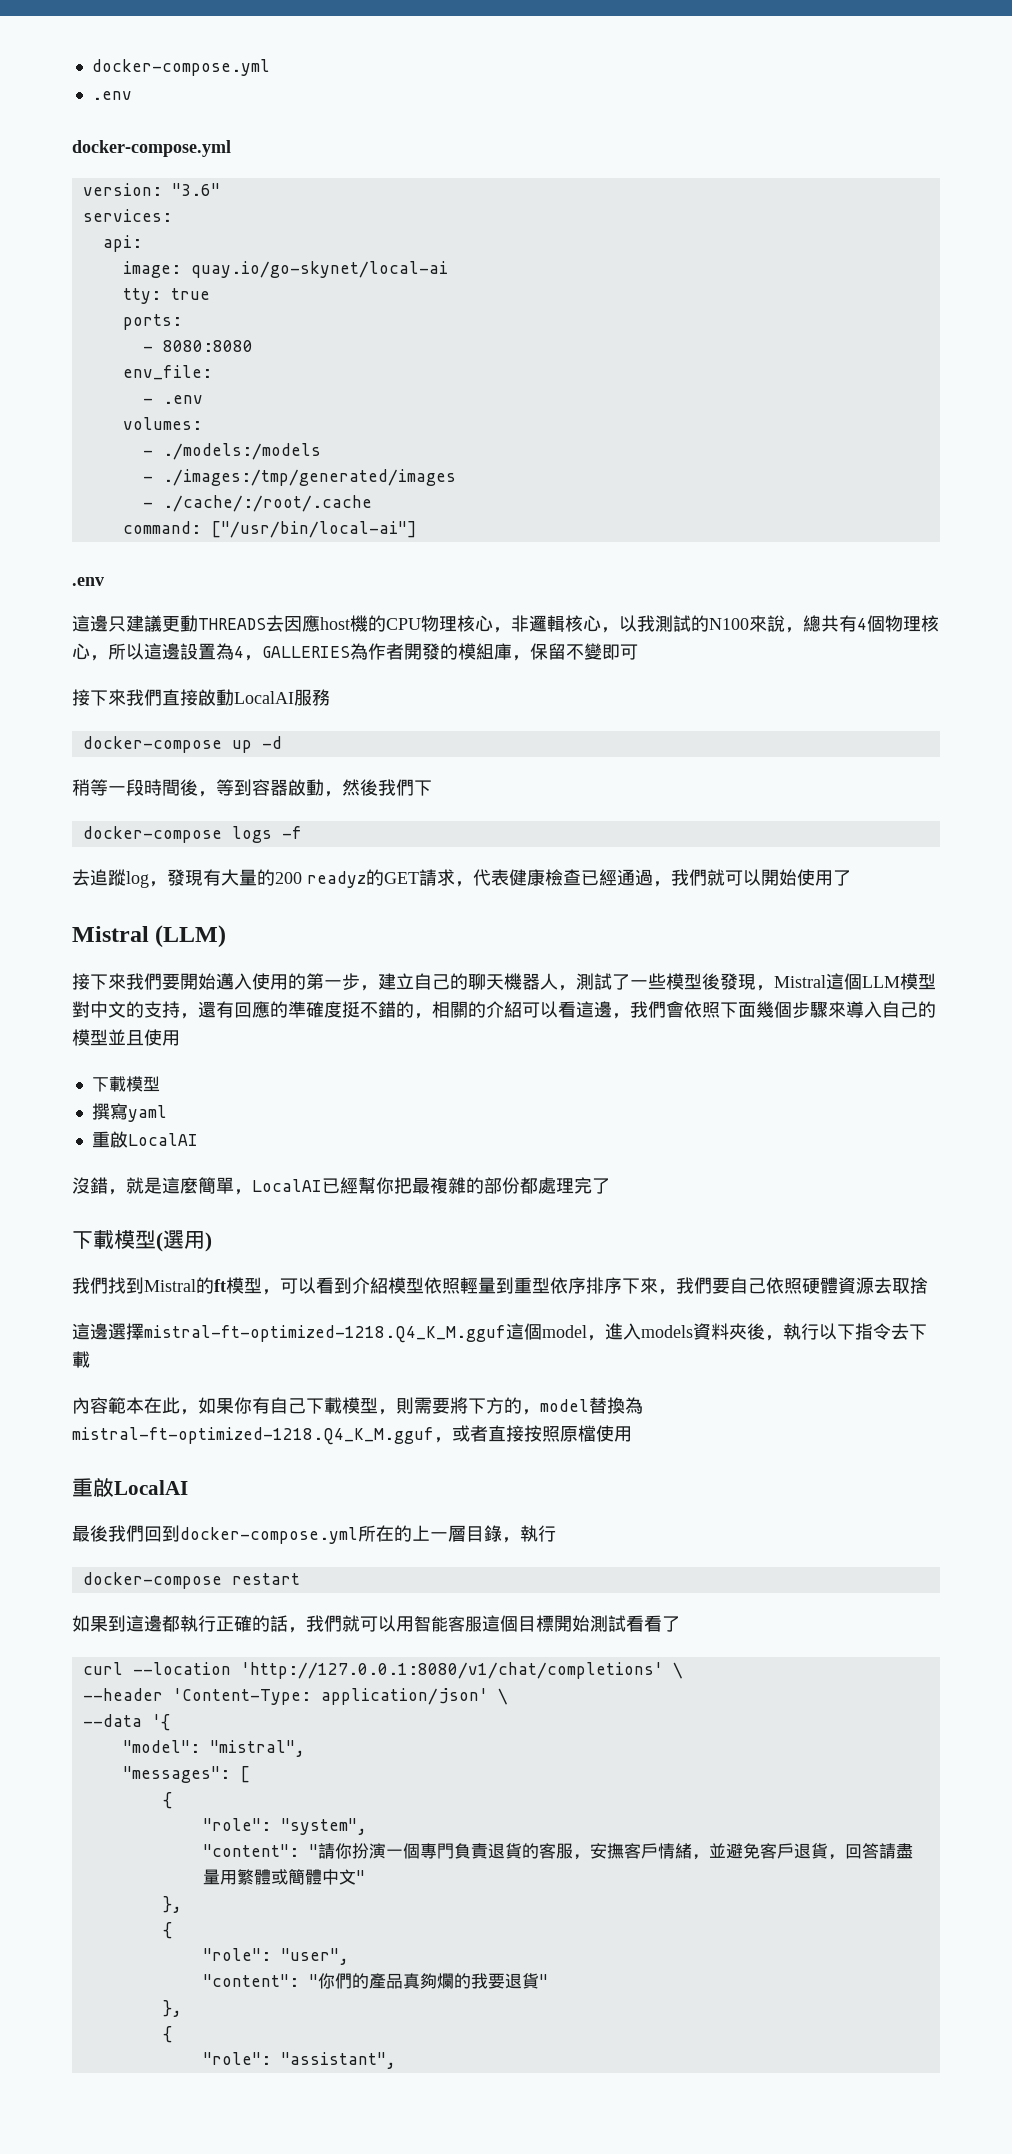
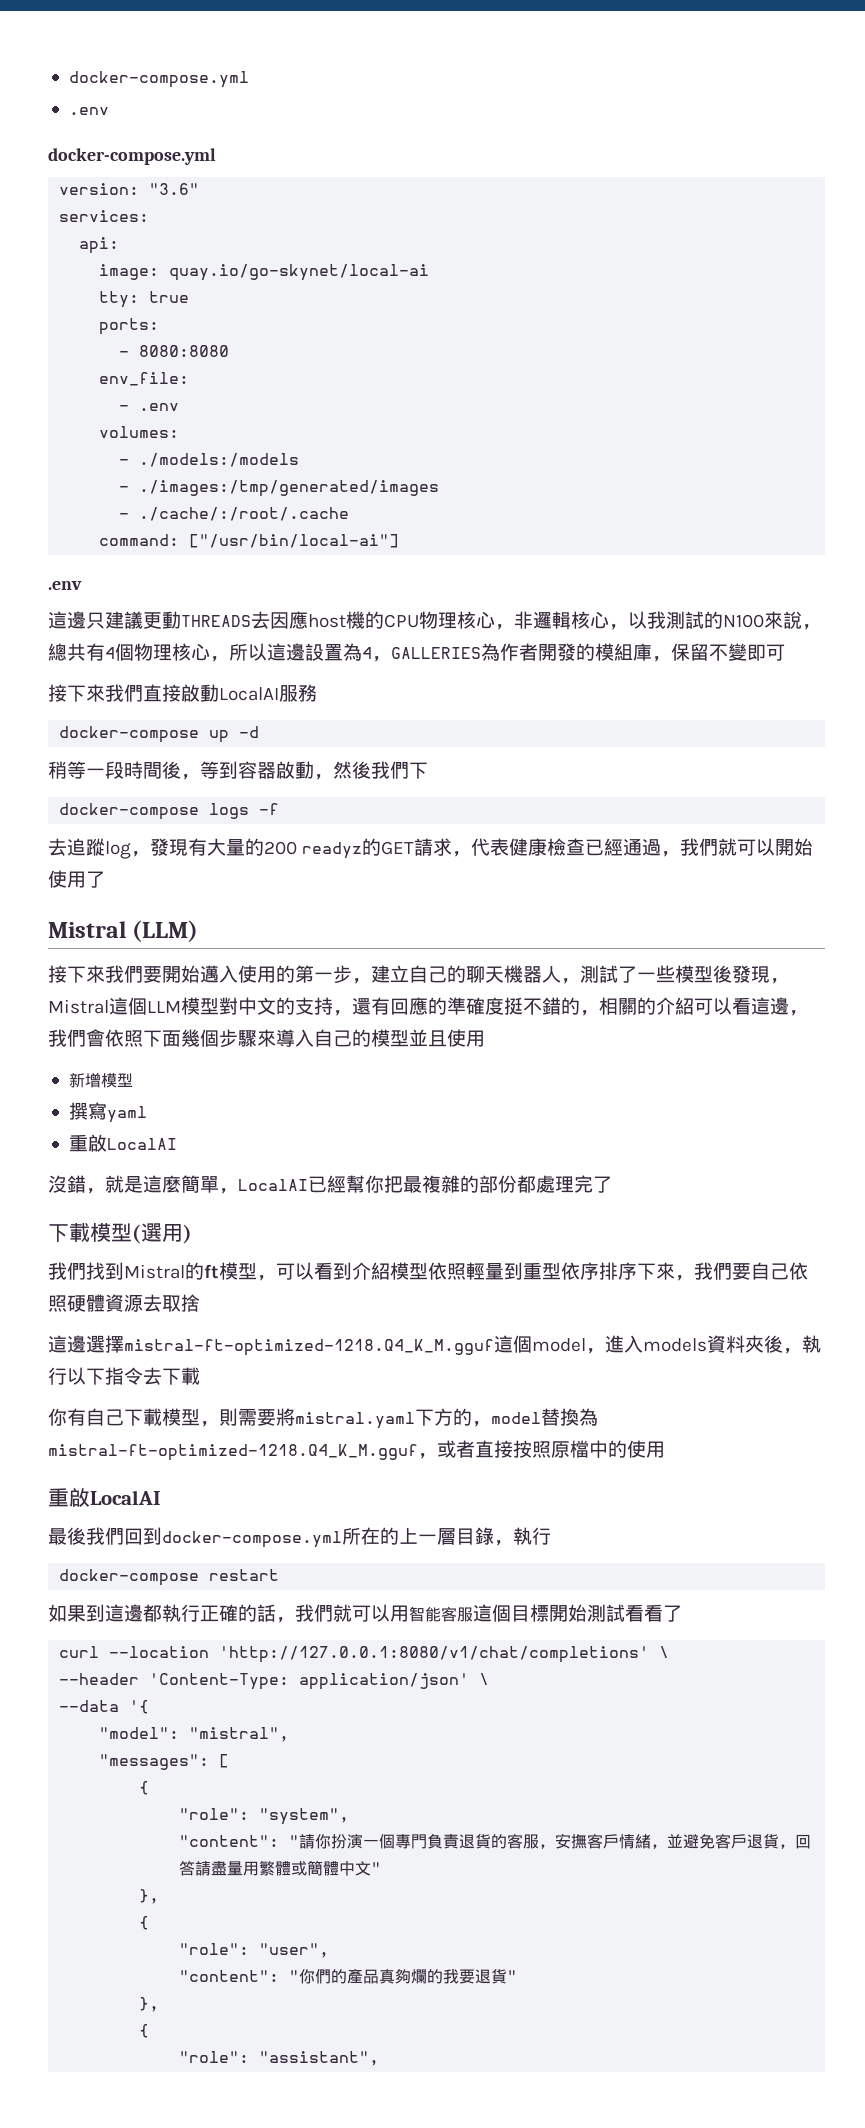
  接下來我們要開始邁入使用的第一步，建立自己的聊天機器人，測試了一些模型後發現，Mistral這個LLM模型對中文的支持，還有回應的準確度挺不錯的，相關的介紹可以看這邊，我們會依照下面幾個步驟來導入自己的模型並且使用
- 下載模型
+ 新增模型
- 內容範本在此，如果你有自己下載模型，則需要將下方的，model替換為mistral-ft-optimized-1218.Q4_K_M.gguf，或者直接按照原檔使用
+ 你有自己下載模型，則需要將mistral.yaml下方的，model替換為mistral-ft-optimized-1218.Q4_K_M.gguf，或者直接按照原檔中的使用

